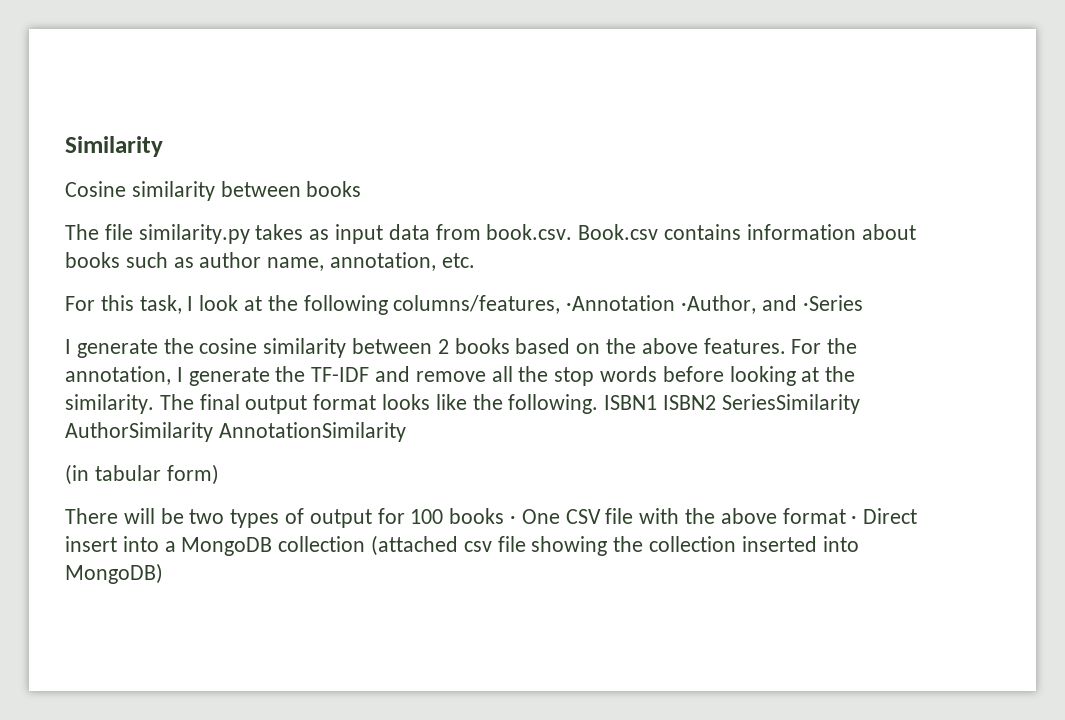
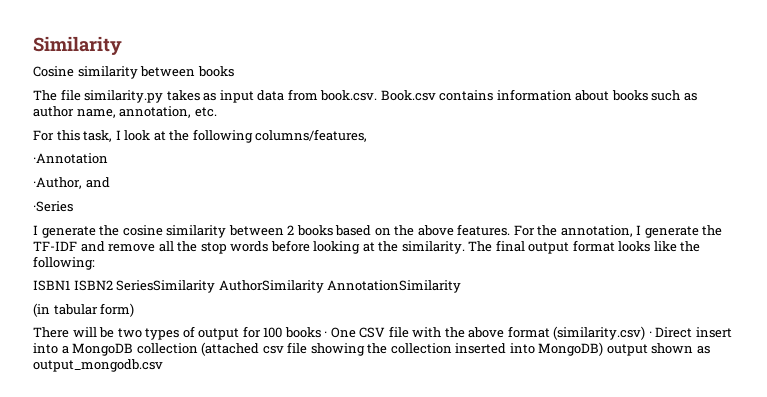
- For this task, I look at the following columns/features, ·Annotation ·Author, and ·Series
+ For this task, I look at the following columns/features,
+ ·Annotation
+ ·Author, and
+ ·Series
- The final output format looks like the following. ISBN1 ISBN2 SeriesSimilarity AuthorSimilarity AnnotationSimilarity
+ The final output format looks like the following:
+ ISBN1 ISBN2 SeriesSimilarity AuthorSimilarity AnnotationSimilarity
- There will be two types of output for 100 books · One CSV file with the above format · Direct insert into a MongoDB collection (attached csv file showing the collection inserted into MongoDB)
+ There will be two types of output for 100 books · One CSV file with the above format (similarity.csv) · Direct insert into a MongoDB collection (attached csv file showing the collection inserted into MongoDB) output shown as output_mongodb.csv

